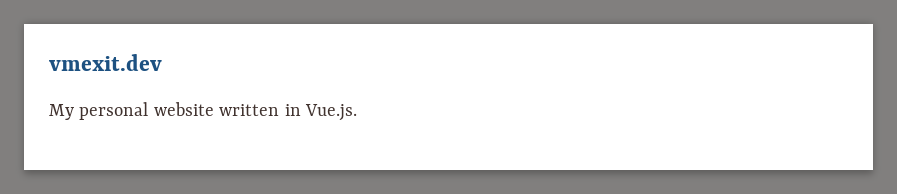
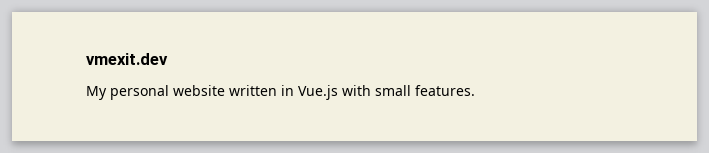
- My personal website written in Vue.js.
+ My personal website written in Vue.js with small features.

